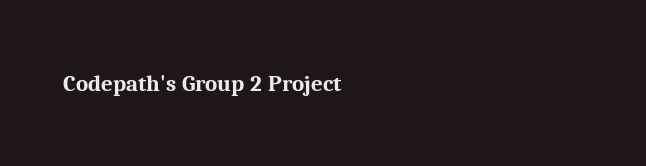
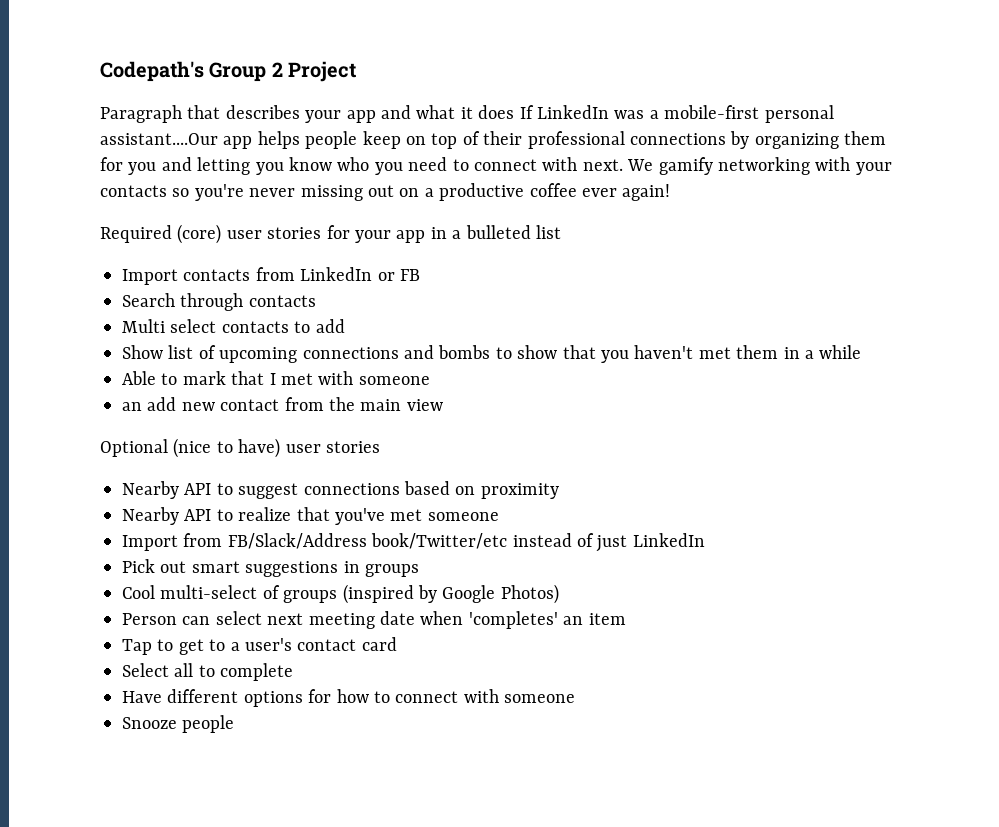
+ Paragraph that describes your app and what it does If LinkedIn was a mobile-first personal assistant....Our app helps people keep on top of their professional connections by organizing them for you and letting you know who you need to connect with next. We gamify networking with your contacts so you're never missing out on a productive coffee ever again!
+ Required (core) user stories for your app in a bulleted list
+ Import contacts from LinkedIn or FB
+ Search through contacts
+ Multi select contacts to add
+ Show list of upcoming connections and bombs to show that you haven't met them in a while
+ Able to mark that I met with someone
+ an add new contact from the main view
+ Optional (nice to have) user stories
+ Nearby API to suggest connections based on proximity
+ Nearby API to realize that you've met someone
+ Import from FB/Slack/Address book/Twitter/etc instead of just LinkedIn
+ Pick out smart suggestions in groups
+ Cool multi-select of groups (inspired by Google Photos)
+ Person can select next meeting date when 'completes' an item
+ Tap to get to a user's contact card
+ Select all to complete
+ Have different options for how to connect with someone
+ Snooze people

